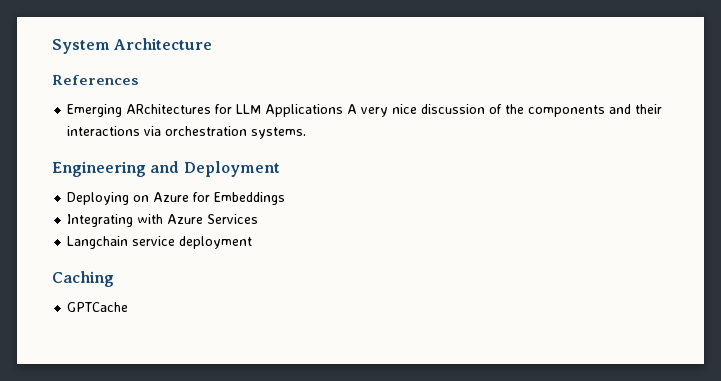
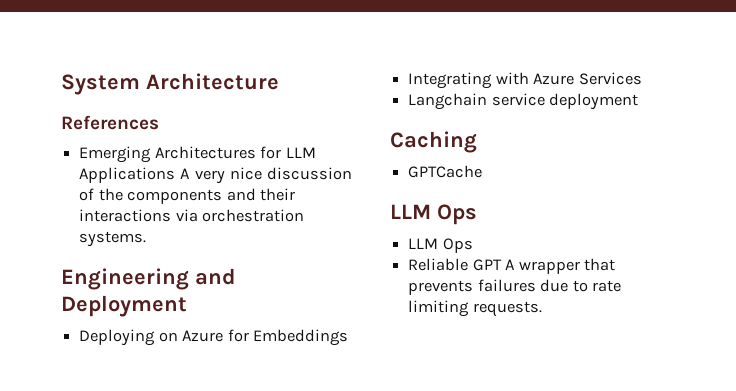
- Emerging ARchitectures for LLM Applications A very nice discussion of the components and their interactions via orchestration systems.
+ Emerging Architectures for LLM Applications A very nice discussion of the components and their interactions via orchestration systems.
  GPTCache
+ LLM Ops
+ LLM Ops
+ Reliable GPT A wrapper that prevents failures due to rate limiting requests.

